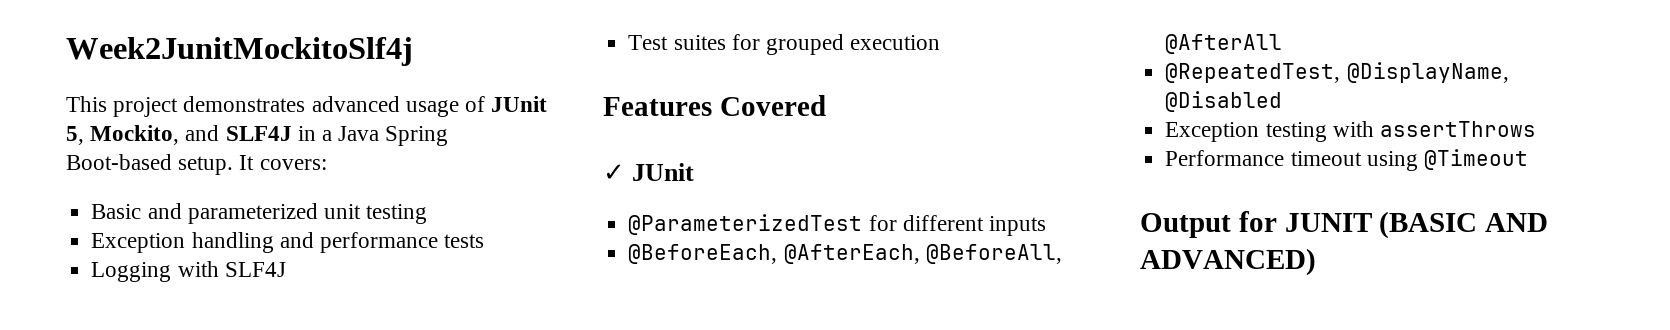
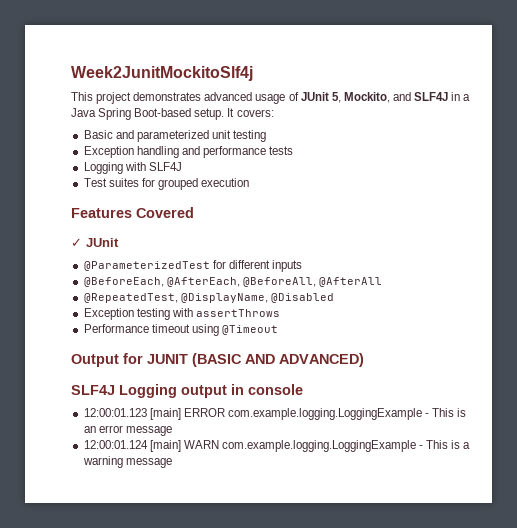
+ SLF4J Logging output in console
+ 12:00:01.123 [main] ERROR com.example.logging.LoggingExample - This is an error message
+ 12:00:01.124 [main] WARN com.example.logging.LoggingExample - This is a warning message

